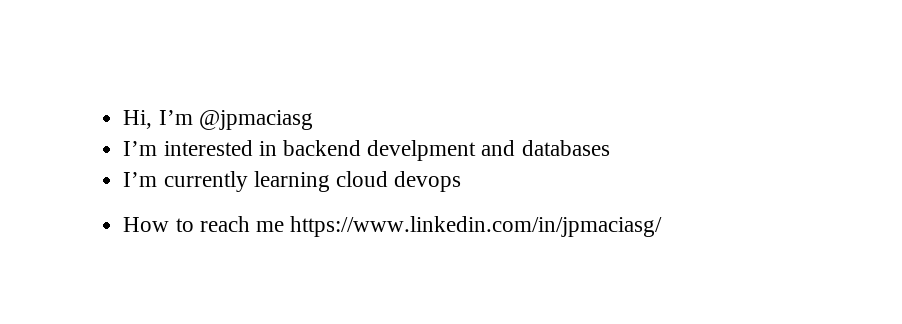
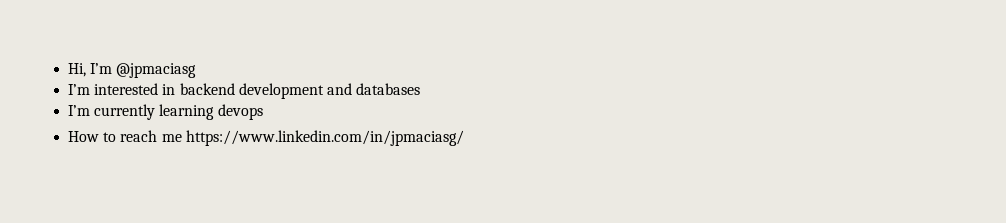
- I’m interested in backend develpment and databases
+ I’m interested in backend development and databases
- I’m currently learning cloud devops
+ I’m currently learning devops

